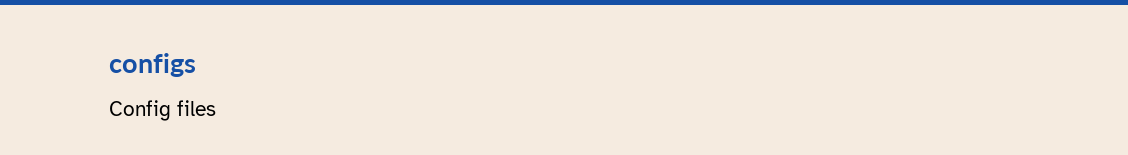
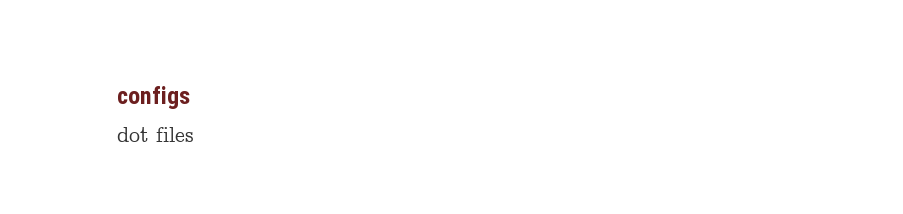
- Config files
+ dot files

